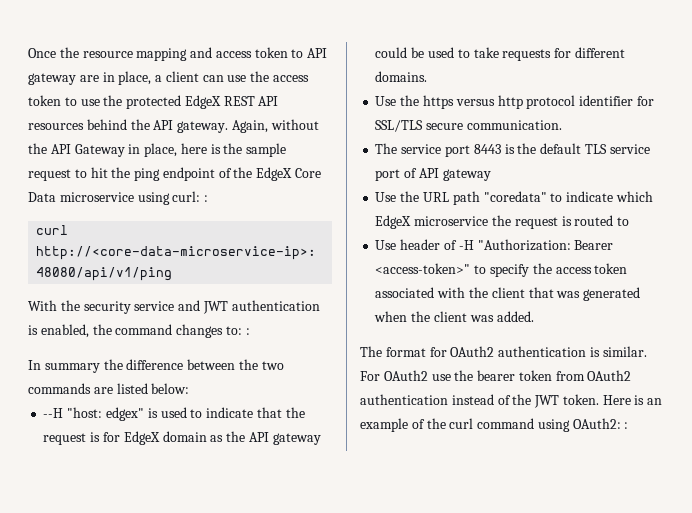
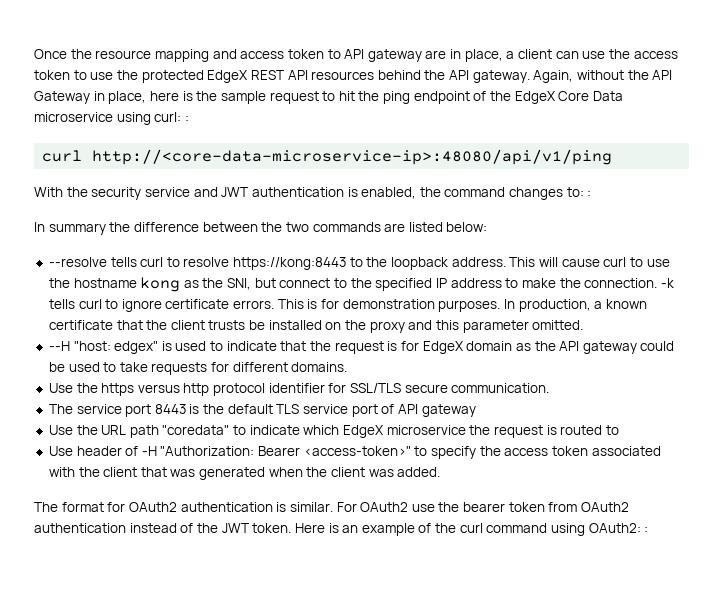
+ --resolve tells curl to resolve https://kong:8443 to the loopback address. This will cause curl to use the hostname kong as the SNI, but connect to the specified IP address to make the connection. -k tells curl to ignore certificate errors. This is for demonstration purposes. In production, a known certificate that the client trusts be installed on the proxy and this parameter omitted.

